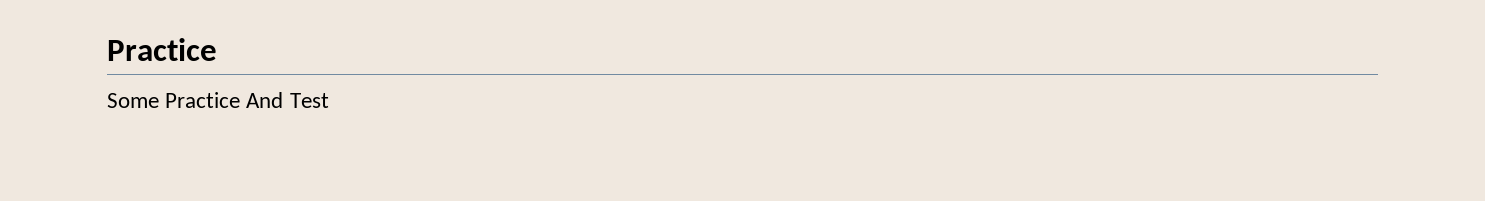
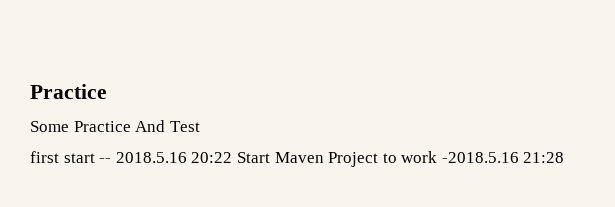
+ first start -- 2018.5.16 20:22 Start Maven Project to work -2018.5.16 21:28

